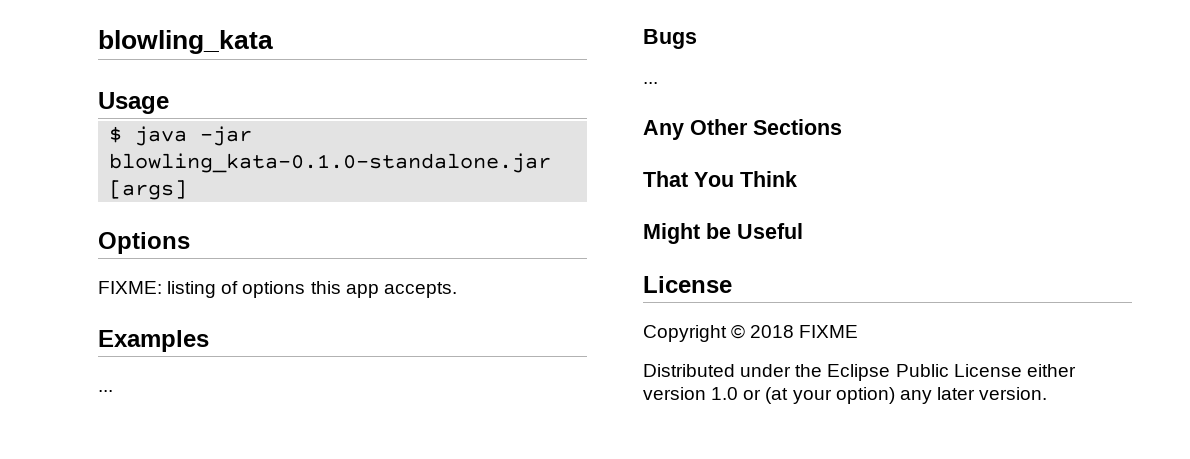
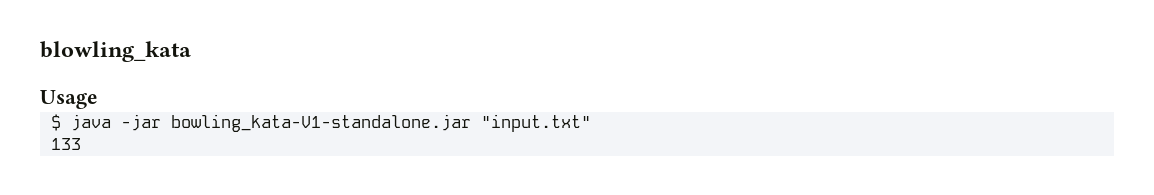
- $ java -jar blowling_kata-0.1.0-standalone.jar [args]
- Options
- FIXME: listing of options this app accepts.
- Examples
- ...
- Bugs
- ...
- Any Other Sections
- That You Think
- Might be Useful
- License
- Copyright © 2018 FIXME
- Distributed under the Eclipse Public License either version 1.0 or (at your option) any later version.
+ $ java -jar bowling_kata-V1-standalone.jar "input.txt"
+ 133

